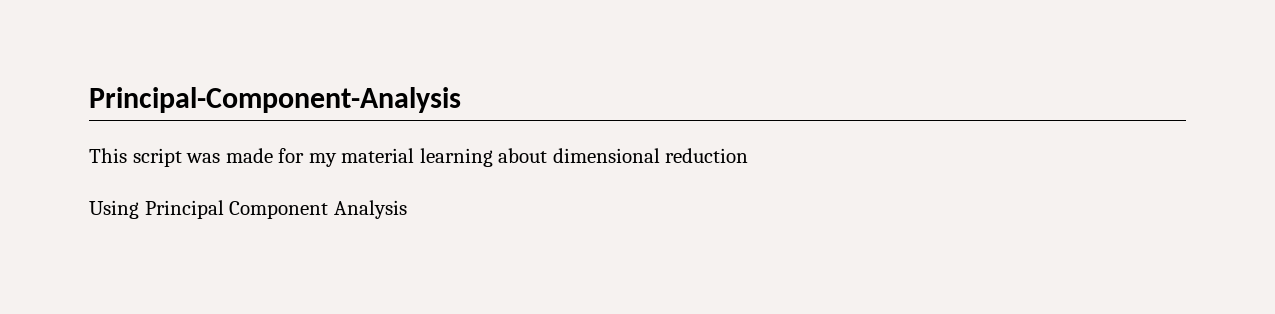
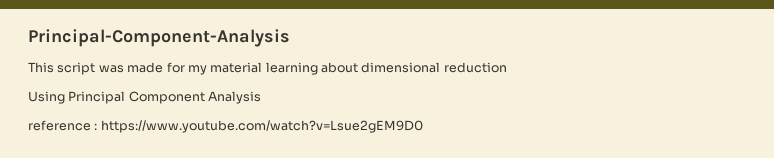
+ reference : https://www.youtube.com/watch?v=Lsue2gEM9D0

